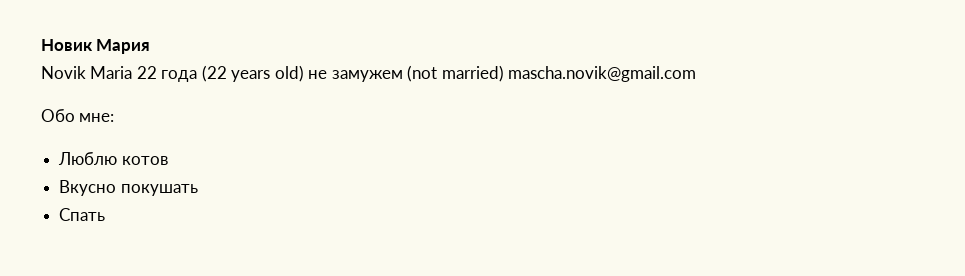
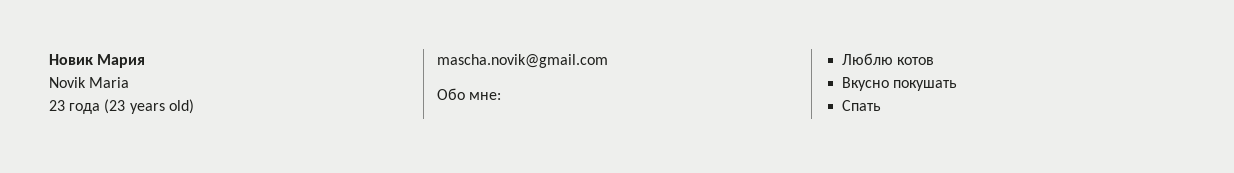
- Novik Maria 22 года (22 years old) не замужем (not married) mascha.novik@gmail.com
+ Novik Maria
+ 23 года (23 years old)
+ mascha.novik@gmail.com

